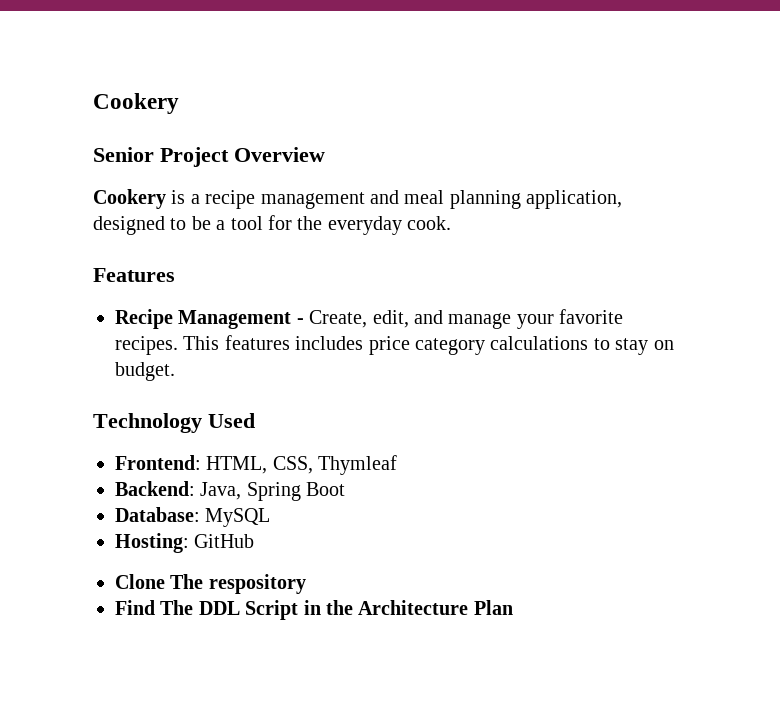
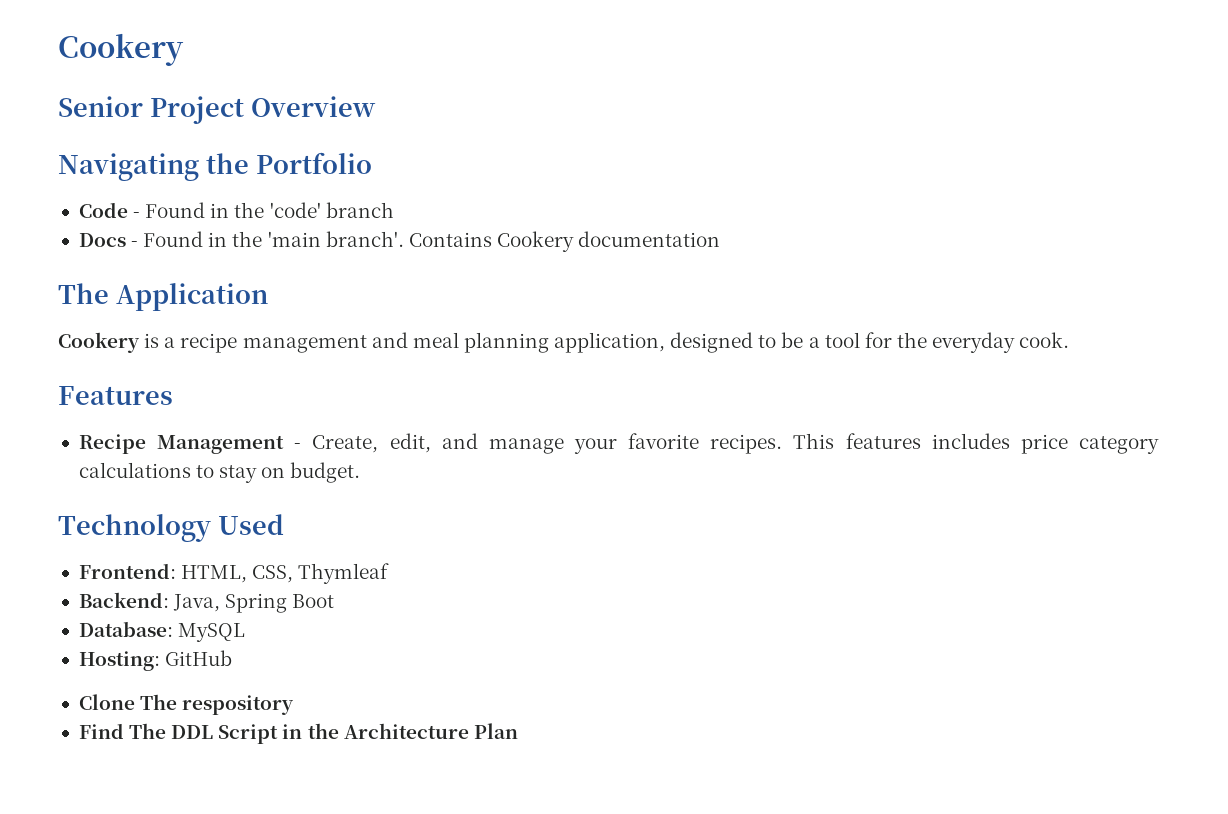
+ Navigating the Portfolio
+ Code - Found in the 'code' branch
+ Docs - Found in the 'main branch'. Contains Cookery documentation
+ The Application

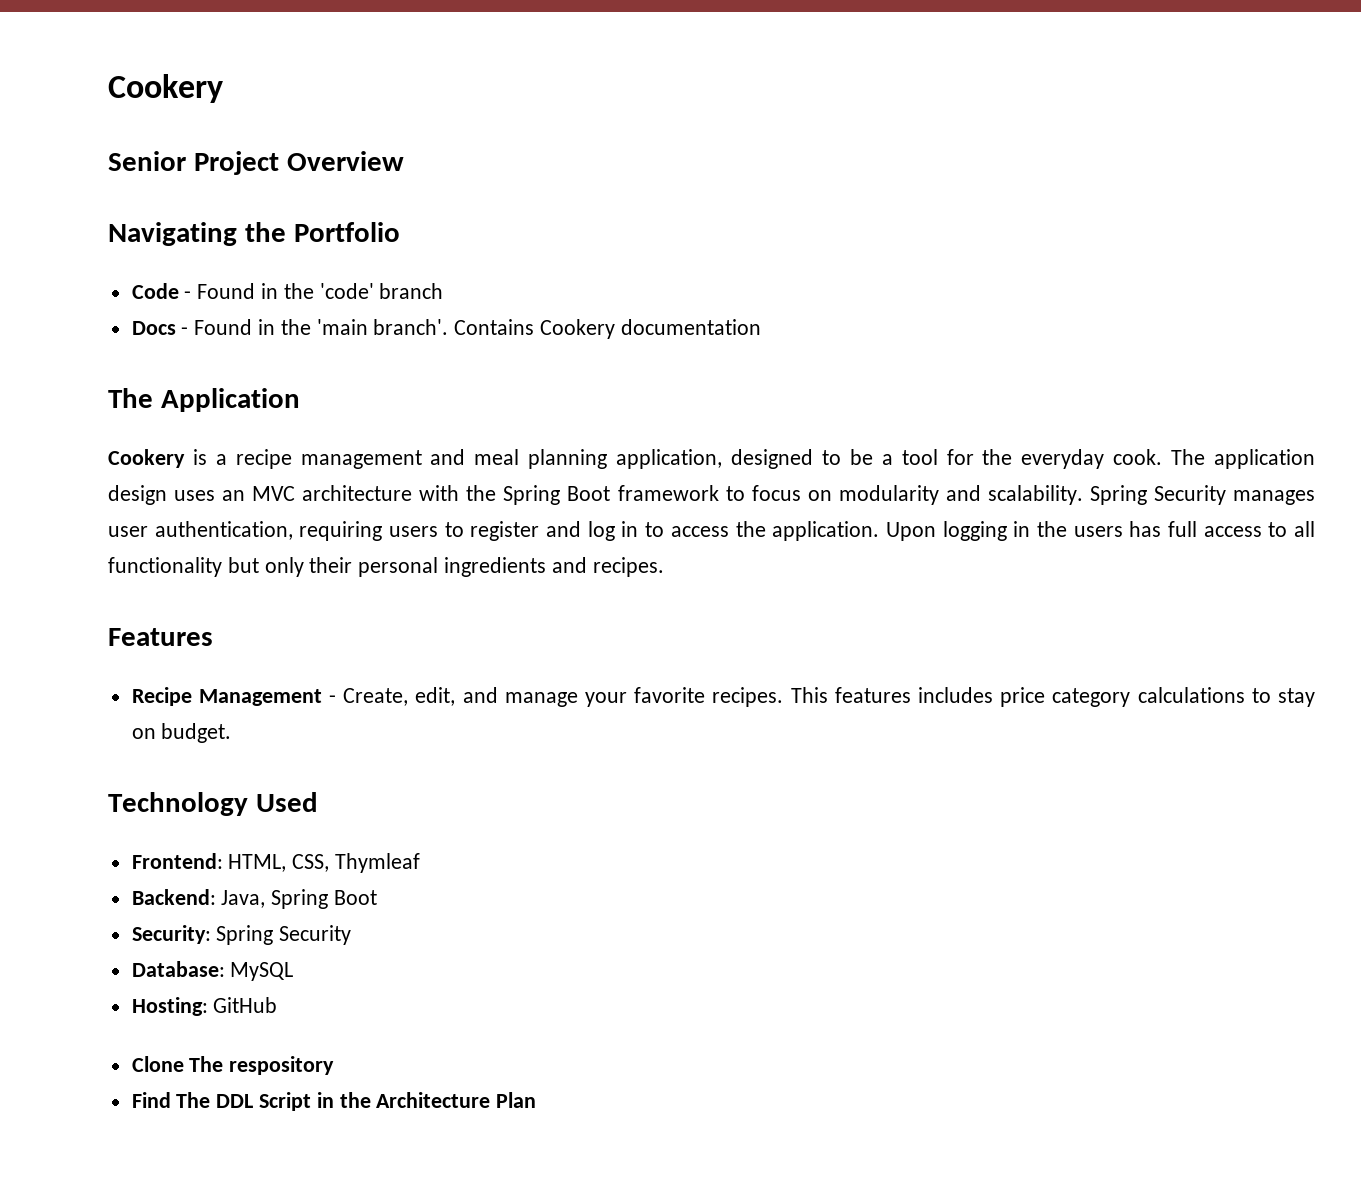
+ The application design uses an MVC architecture with the Spring Boot framework to focus on modularity and scalability. Spring Security manages user authentication, requiring users to register and log in to access the application. Upon logging in the users has full access to all functionality but only their personal ingredients and recipes.
+ Security: Spring Security

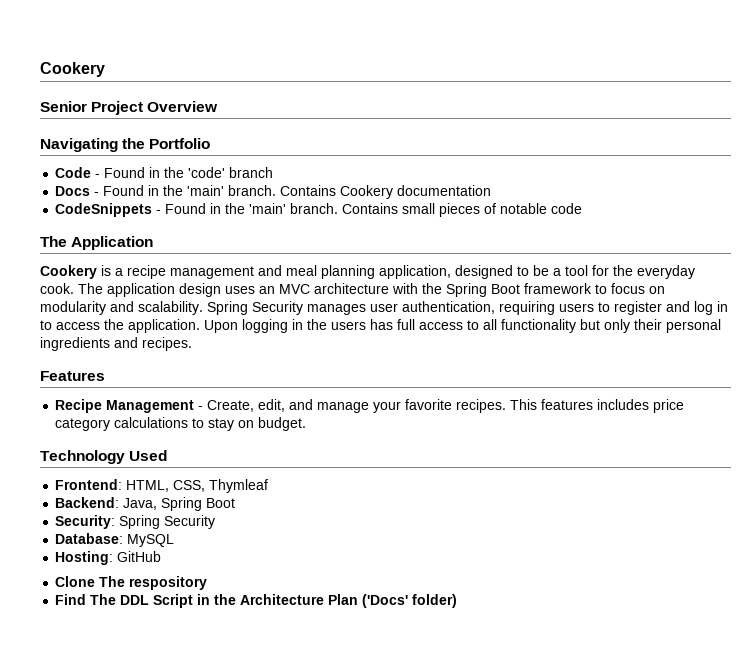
- Docs - Found in the 'main branch'.
+ Docs - Found in the 'main' branch.
+ CodeSnippets - Found in the 'main' branch. Contains small pieces of notable code
- Find The DDL Script in the Architecture Plan
+ Find The DDL Script in the Architecture Plan ('Docs' folder)

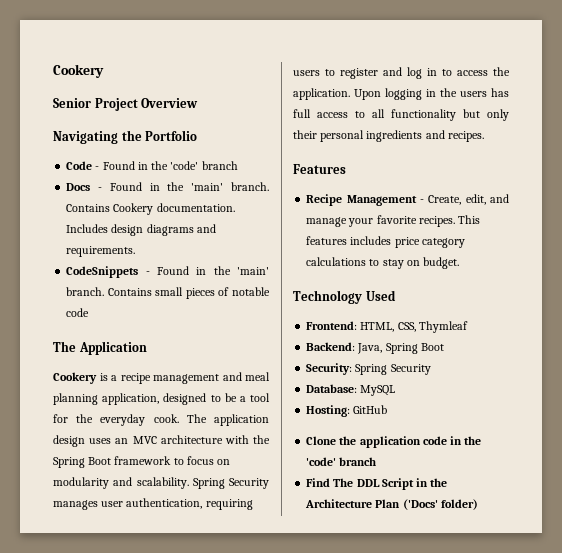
- Contains Cookery documentation
+ Contains Cookery documentation. Includes design diagrams and requirements.
- Clone The respository
+ Clone the application code in the 'code' branch

